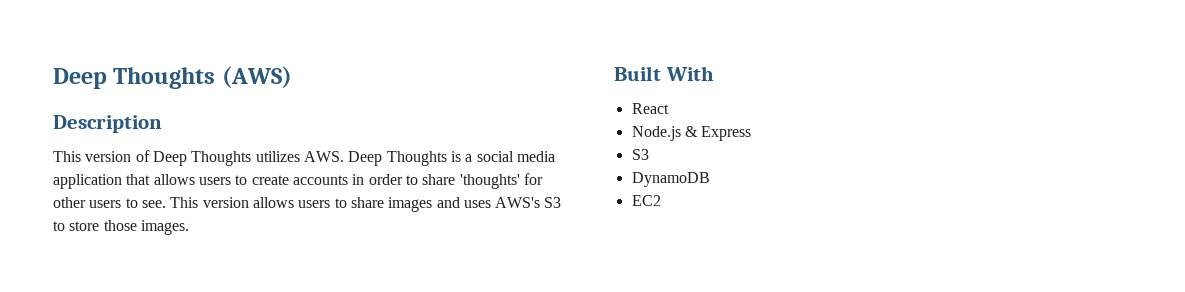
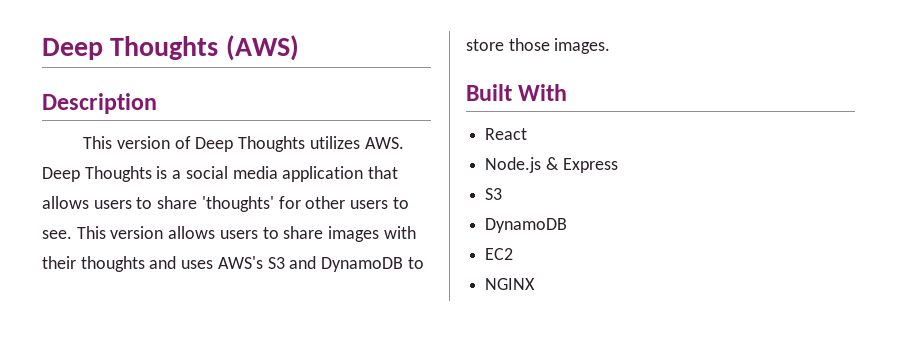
- This version of Deep Thoughts utilizes AWS. Deep Thoughts is a social media application that allows users to create accounts in order to share 'thoughts' for other users to see.
+ This version of Deep Thoughts utilizes AWS. Deep Thoughts is a social media application that allows users to share 'thoughts' for other users to see.
- This version allows users to share images and uses AWS's S3 to store those images.
+ This version allows users to share images with their thoughts and uses AWS's S3 and DynamoDB to store those images.
+ NGINX

